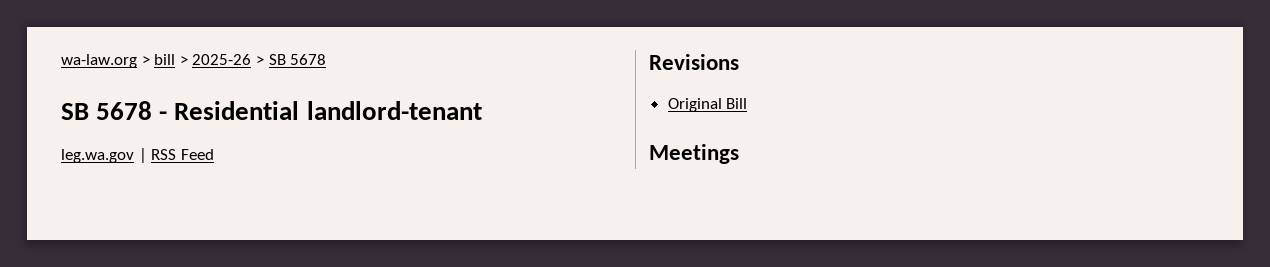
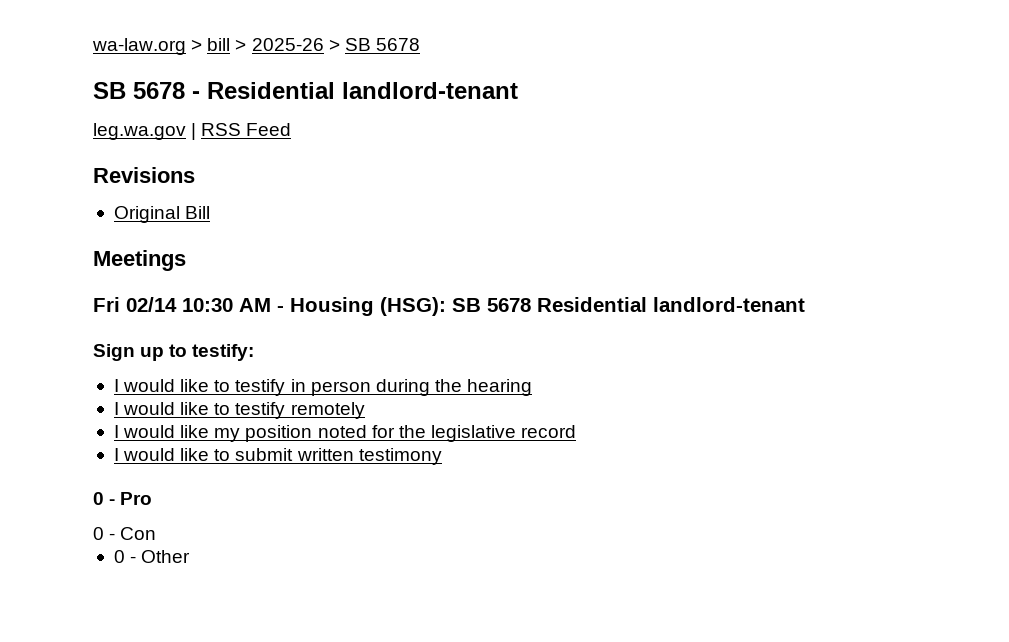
+ Fri 02/14 10:30 AM - Housing (HSG): SB 5678 Residential landlord-tenant
+ Sign up to testify:
+ I would like to testify in person during the hearing
+ I would like to testify remotely
+ I would like my position noted for the legislative record
+ I would like to submit written testimony
+ 0 - Pro
+ 0 - Con
+ 0 - Other

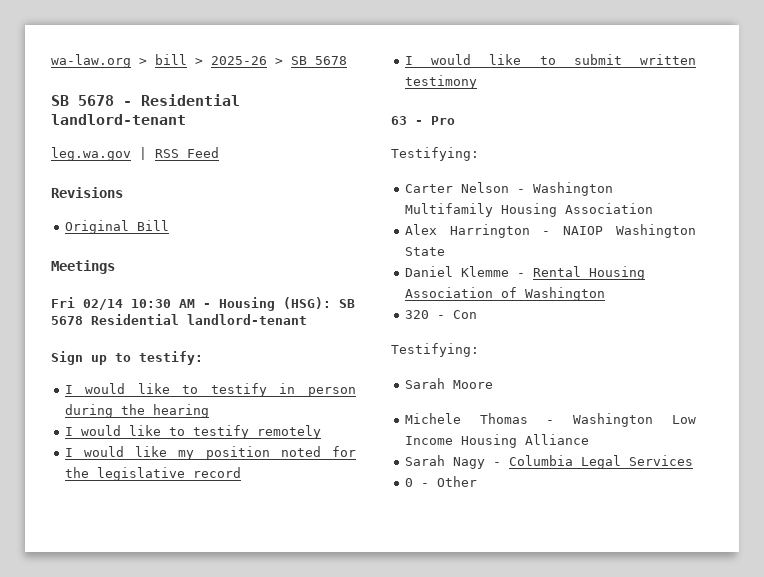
- 0 - Pro
- 0 - Con
+ 63 - Pro
+ Testifying:
+ Carter Nelson - Washington Multifamily Housing Association
+ Alex Harrington - NAIOP Washington State
+ Daniel Klemme - Rental Housing Association of Washington
+ 320 - Con
+ Testifying:
+ Sarah Moore
+ Michele Thomas - Washington Low Income Housing Alliance
+ Sarah Nagy - Columbia Legal Services

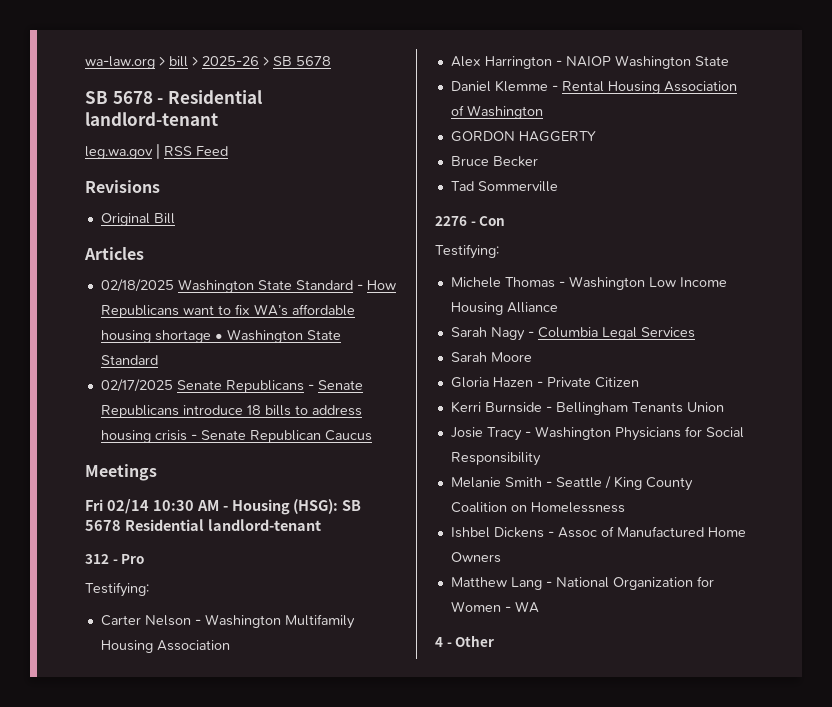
+ Articles
+ 02/18/2025 Washington State Standard - How Republicans want to fix WA’s affordable housing shortage • Washington State Standard
+ 02/17/2025 Senate Republicans - Senate Republicans introduce 18 bills to address housing crisis - Senate Republican Caucus
- Sign up to testify:
- I would like to testify in person during the hearing
- I would like to testify remotely
- I would like my position noted for the legislative record
- I would like to submit written testimony
- 63 - Pro
+ 312 - Pro
- 320 - Con
+ GORDON HAGGERTY
+ Bruce Becker
+ Tad Sommerville
+ 2276 - Con
- Sarah Moore
- 0 - Other
+ Sarah Moore
+ Gloria Hazen - Private Citizen
+ Kerri Burnside - Bellingham Tenants Union
+ Josie Tracy - Washington Physicians for Social Responsibility
+ Melanie Smith - Seattle / King County Coalition on Homelessness
+ Ishbel Dickens - Assoc of Manufactured Home Owners
+ Matthew Lang - National Organization for Women - WA
+ 4 - Other

